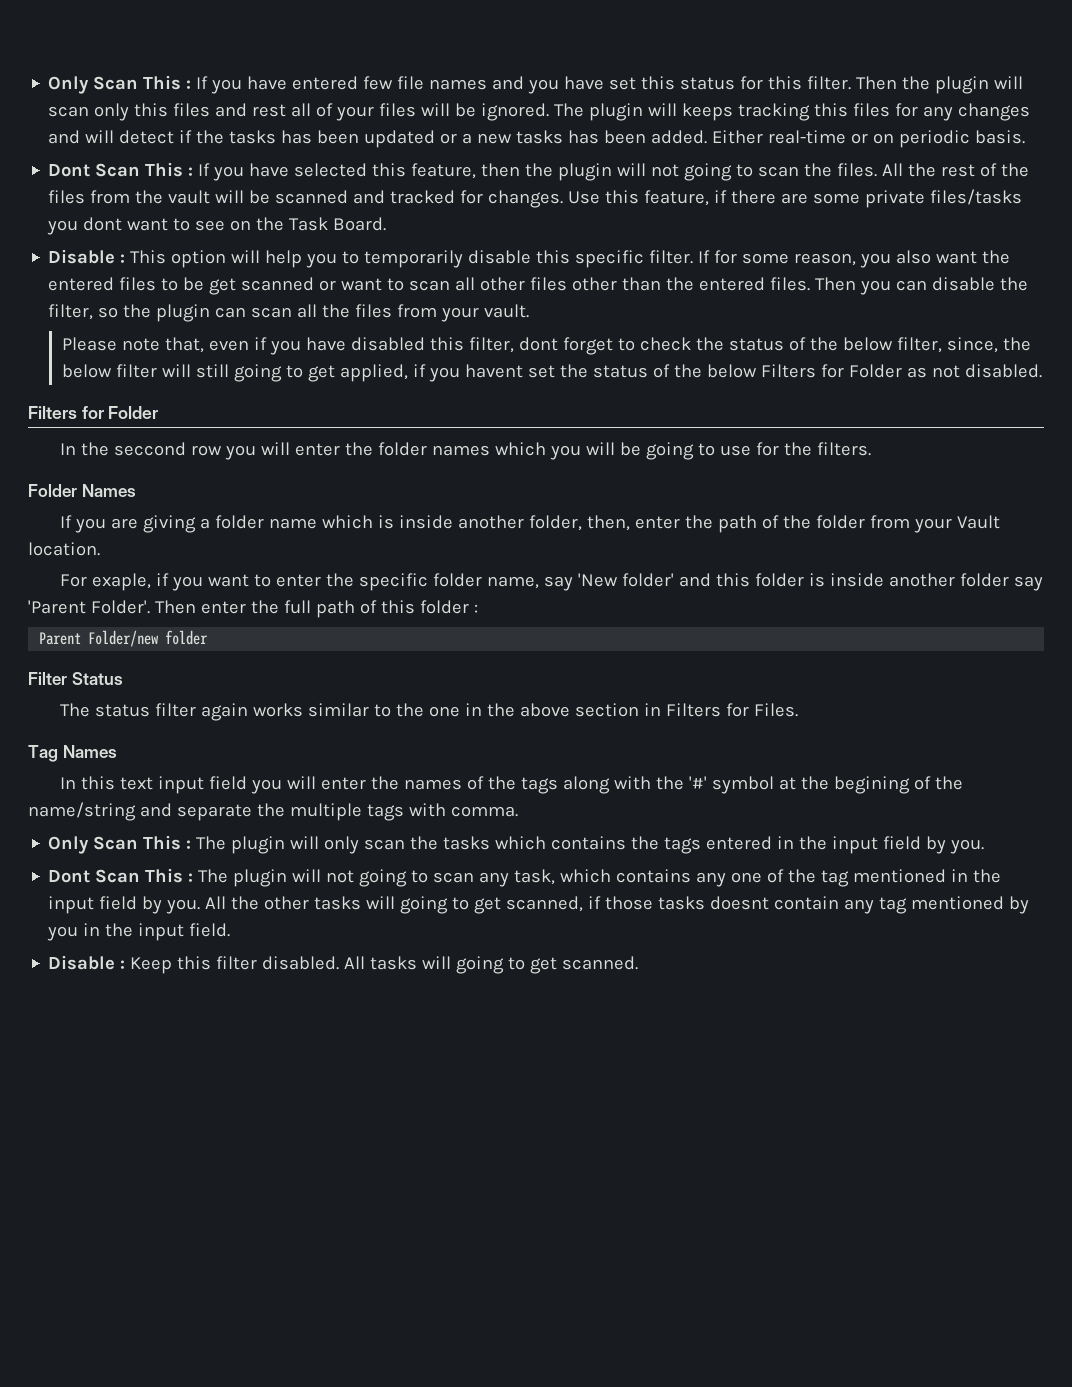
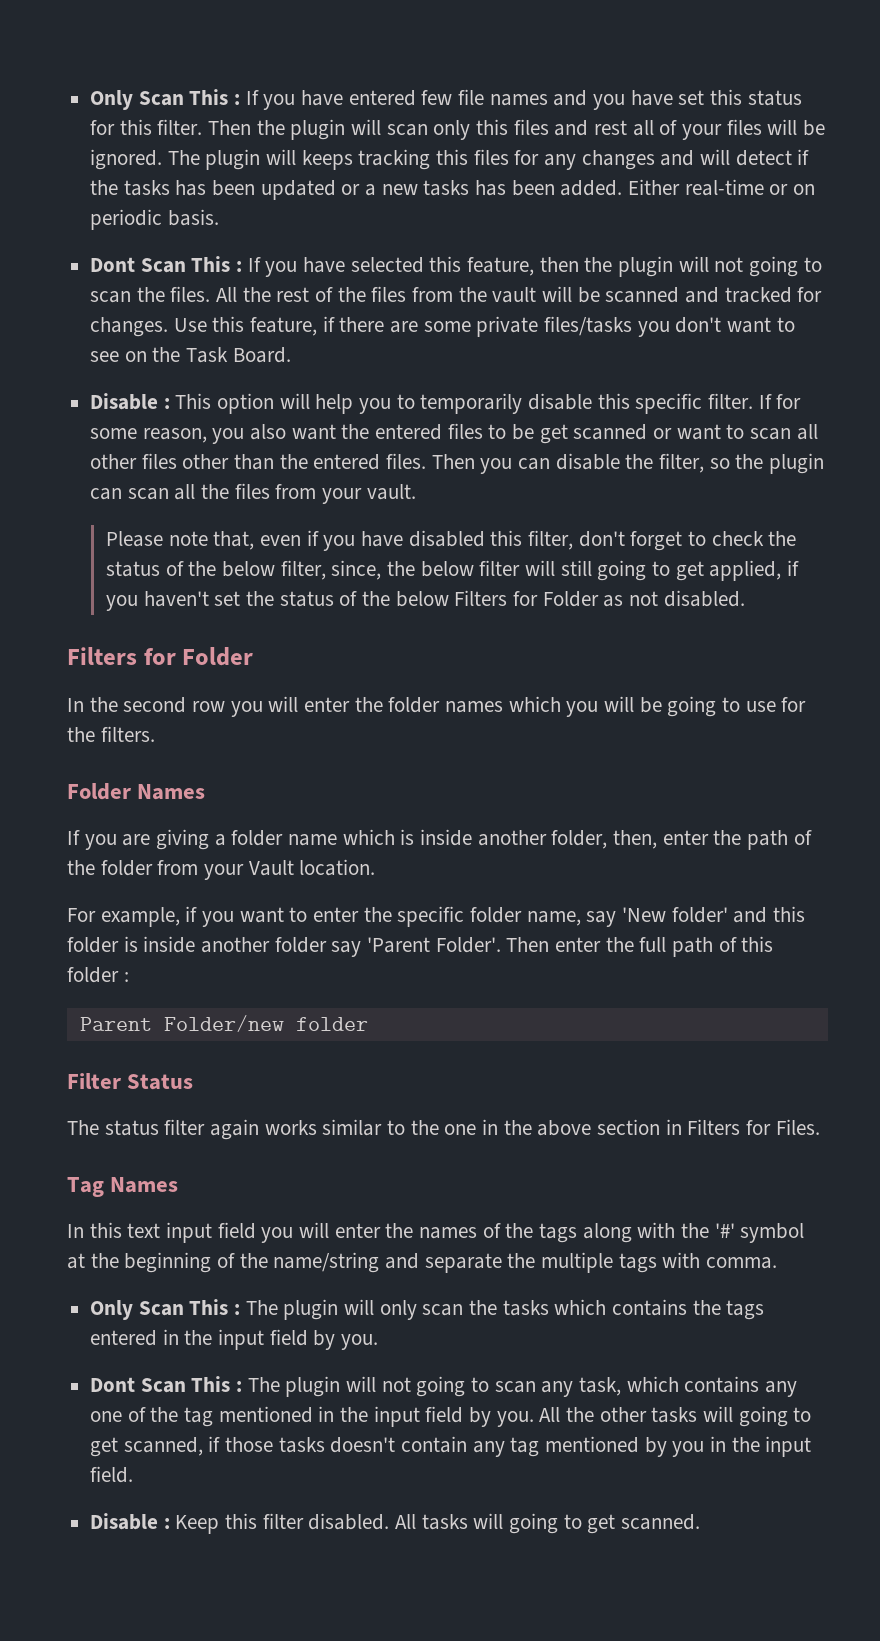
- Use this feature, if there are some private files/tasks you dont want to see on the Task Board.
+ Use this feature, if there are some private files/tasks you don't want to see on the Task Board.
- Please note that, even if you have disabled this filter, dont forget to check the status of the below filter, since, the below filter will still going to get applied, if you havent set the status of the below Filters for Folder as not disabled.
+ Please note that, even if you have disabled this filter, don't forget to check the status of the below filter, since, the below filter will still going to get applied, if you haven't set the status of the below Filters for Folder as not disabled.
- In the seccond row you will enter the folder names which you will be going to use for the filters.
+ In the second row you will enter the folder names which you will be going to use for the filters.
- For exaple, if you want to enter the specific folder name, say 'New folder' and this folder is inside another folder say 'Parent Folder'.
+ For example, if you want to enter the specific folder name, say 'New folder' and this folder is inside another folder say 'Parent Folder'.
- In this text input field you will enter the names of the tags along with the '#' symbol at the begining of the name/string and separate the multiple tags with comma.
+ In this text input field you will enter the names of the tags along with the '#' symbol at the beginning of the name/string and separate the multiple tags with comma.
- All the other tasks will going to get scanned, if those tasks doesnt contain any tag mentioned by you in the input field.
+ All the other tasks will going to get scanned, if those tasks doesn't contain any tag mentioned by you in the input field.

